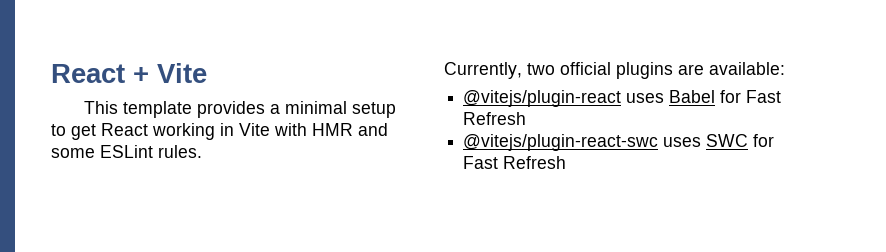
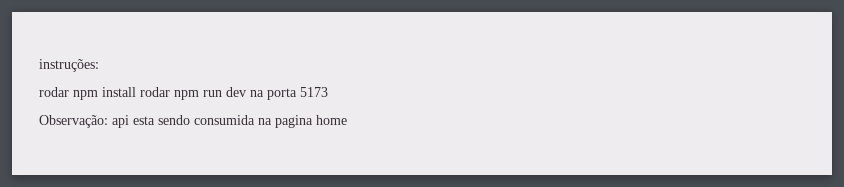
- React + Vite
- This template provides a minimal setup to get React working in Vite with HMR and some ESLint rules.
- Currently, two official plugins are available:
- @vitejs/plugin-react uses Babel for Fast Refresh
- @vitejs/plugin-react-swc uses SWC for Fast Refresh
+ instruções:
+ rodar npm install rodar npm run dev na porta 5173
+ Observação: api esta sendo consumida na pagina home

